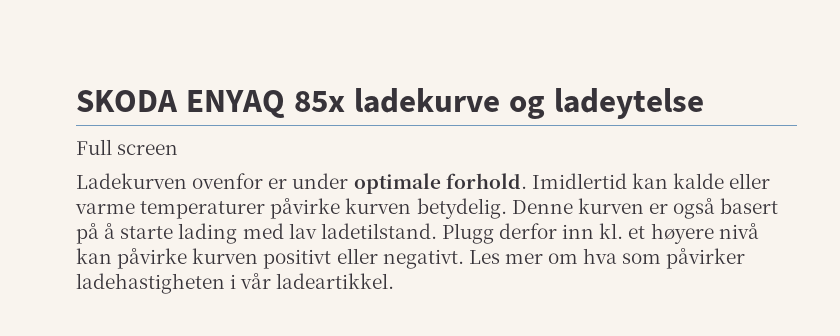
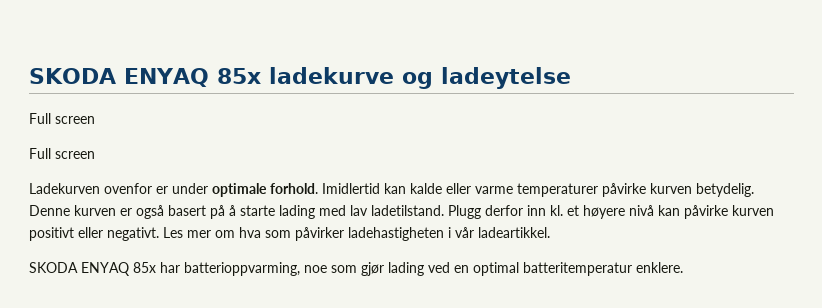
  SKODA ENYAQ 85x ladekurve og ladeytelse
+ Full screen
+ SKODA ENYAQ 85x har batterioppvarming, noe som gjør lading ved en optimal batteritemperatur enklere.

